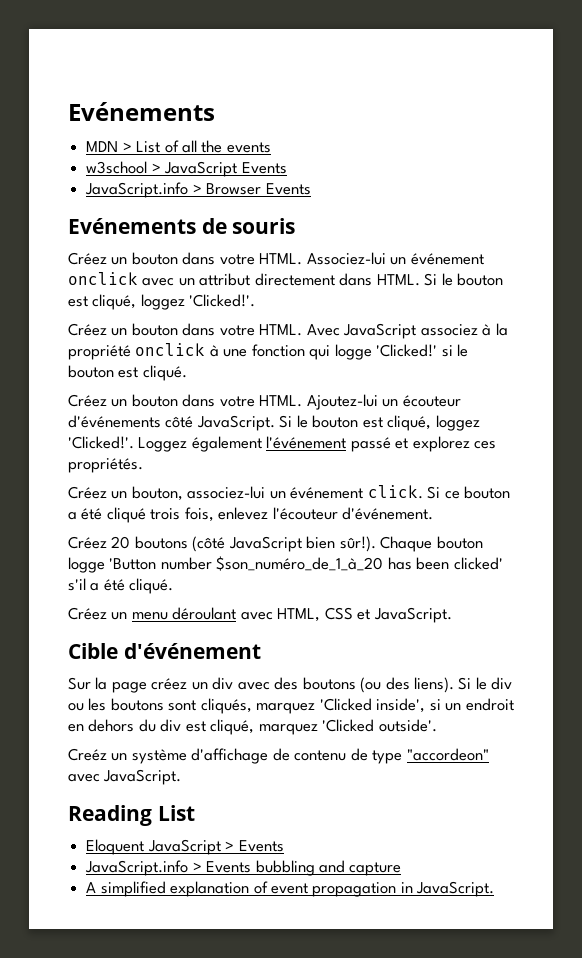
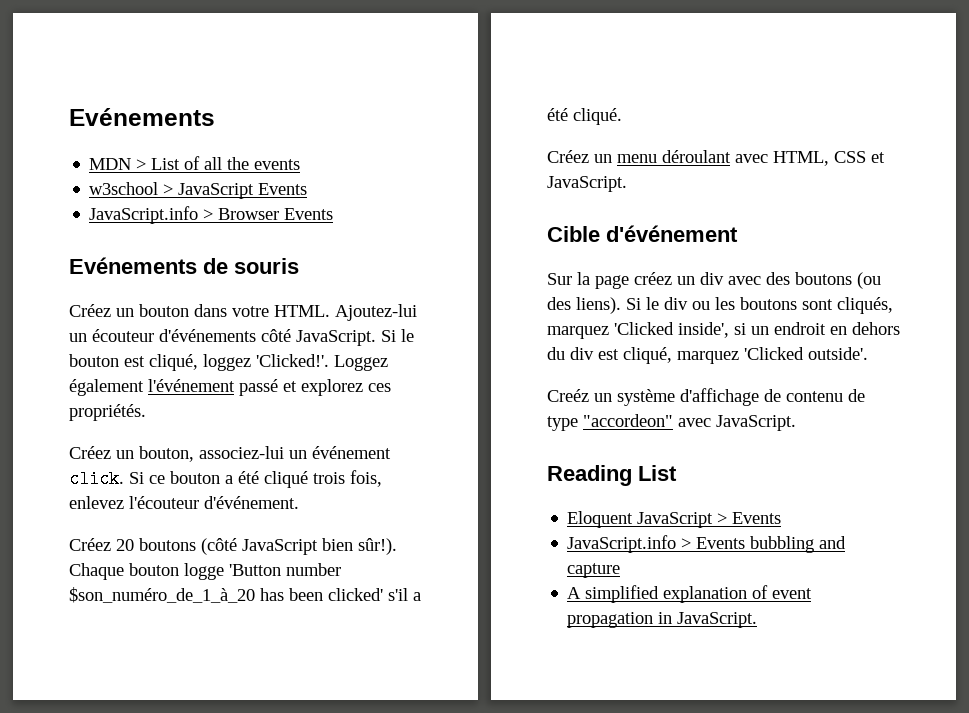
- Créez un bouton dans votre HTML. Associez-lui un événement onclick avec un attribut directement dans HTML. Si le bouton est cliqué, loggez 'Clicked!'.
- Créez un bouton dans votre HTML. Avec JavaScript associez à la propriété onclick à une fonction qui logge 'Clicked!' si le bouton est cliqué.

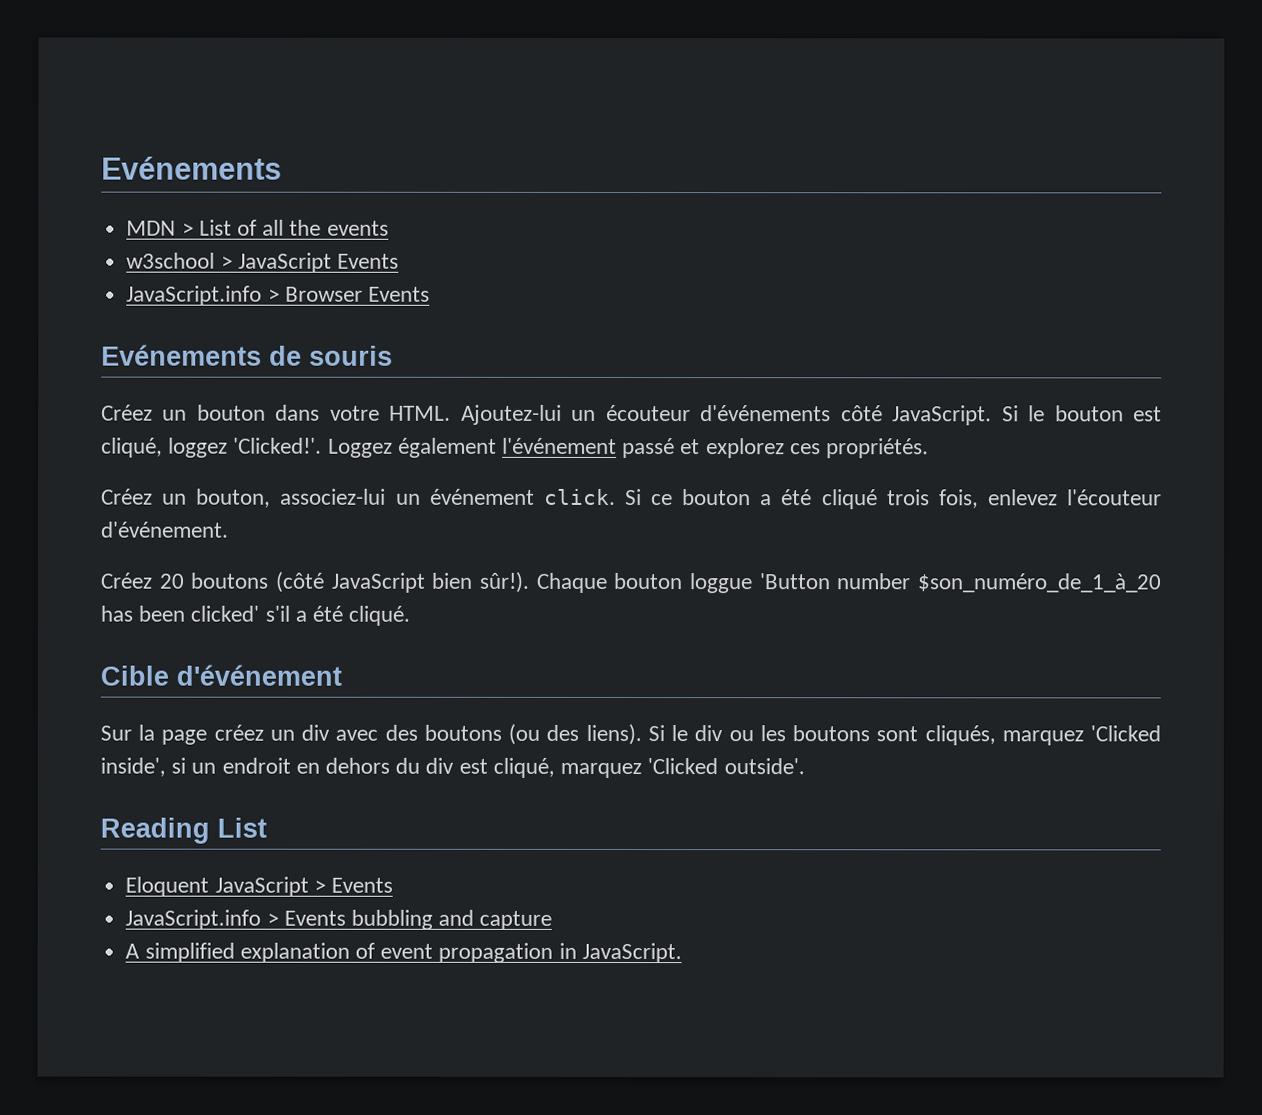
- Chaque bouton logge 'Button number $son_numéro_de_1_à_20 has been clicked' s'il a été cliqué.
+ Chaque bouton loggue 'Button number $son_numéro_de_1_à_20 has been clicked' s'il a été cliqué.
- Créez un menu déroulant avec HTML, CSS et JavaScript.
- Creéz un système d'affichage de contenu de type "accordeon" avec JavaScript.

